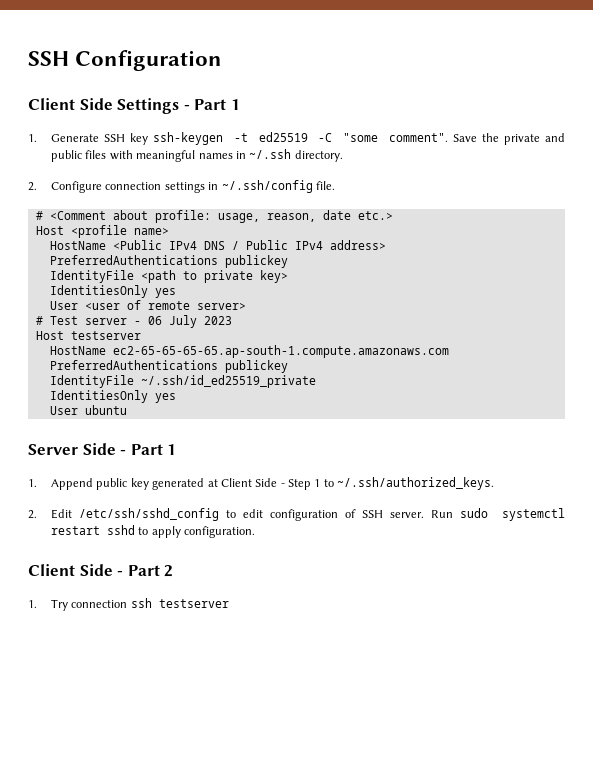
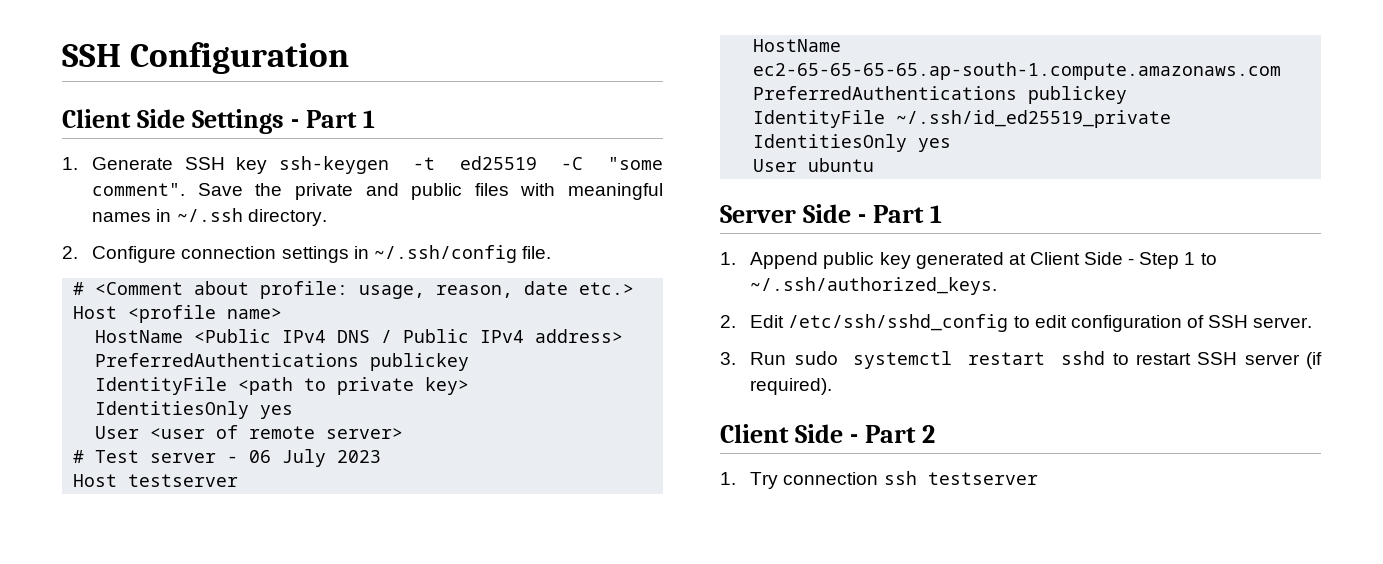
- 2. Edit /etc/ssh/sshd_config to edit configuration of SSH server. Run sudo systemctl restart sshd to apply configuration.
+ 2. Edit /etc/ssh/sshd_config to edit configuration of SSH server.
+ 3. Run sudo systemctl restart sshd to restart SSH server (if required).

